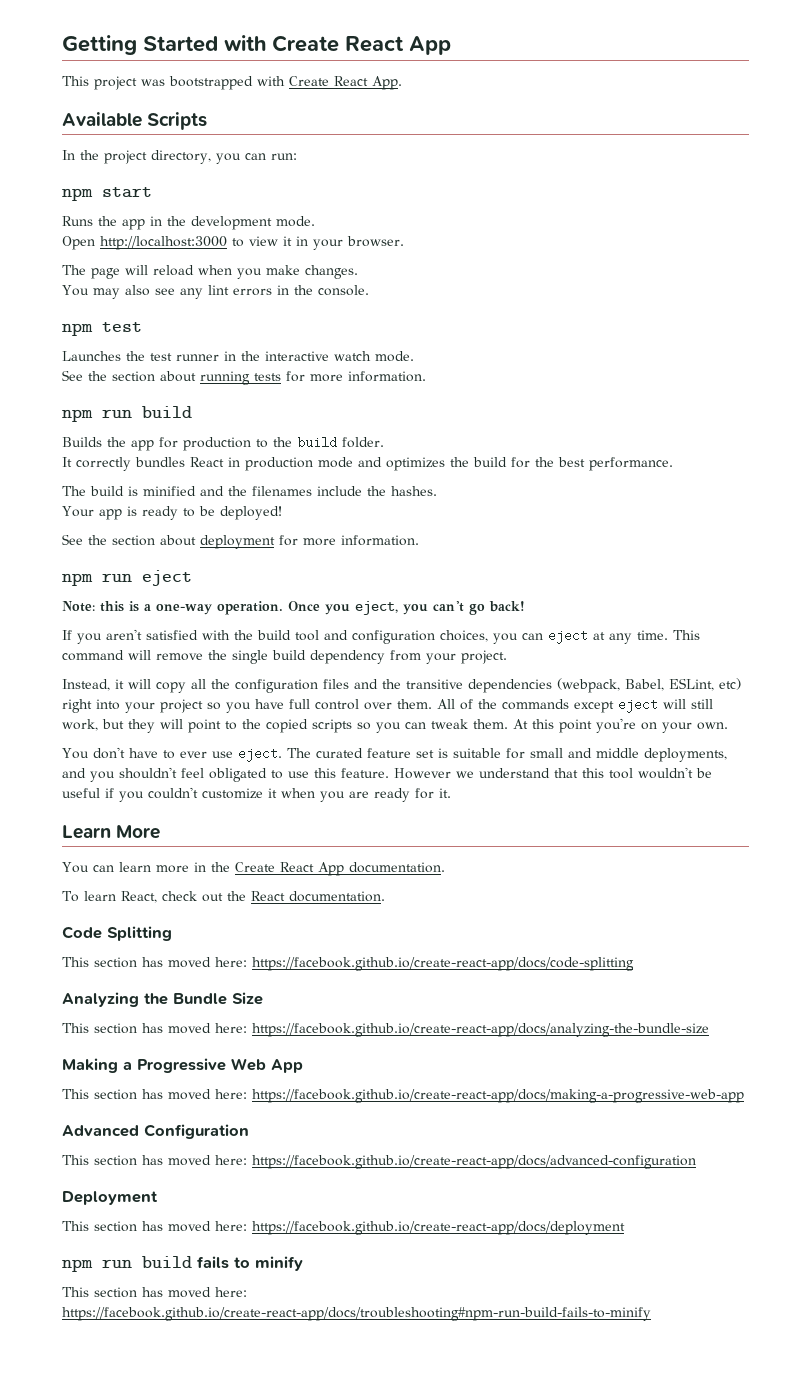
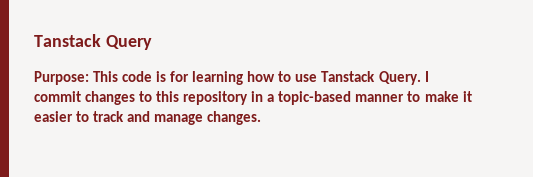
- Getting Started with Create React App
- This project was bootstrapped with Create React App.
- Available Scripts
- In the project directory, you can run:
- npm start
- Runs the app in the development mode.
- Open http://localhost:3000 to view it in your browser.
- The page will reload when you make changes.
- You may also see any lint errors in the console.
- npm test
- Launches the test runner in the interactive watch mode.
- See the section about running tests for more information.
- npm run build
- Builds the app for production to the build folder.
- It correctly bundles React in production mode and optimizes the build for the best performance.
- The build is minified and the filenames include the hashes.
- Your app is ready to be deployed!
- See the section about deployment for more information.
- npm run eject
- Note: this is a one-way operation. Once you eject, you can't go back!
- If you aren't satisfied with the build tool and configuration choices, you can eject at any time. This command will remove the single build dependency from your project.
- Instead, it will copy all the configuration files and the transitive dependencies (webpack, Babel, ESLint, etc) right into your project so you have full control over them. All of the commands except eject will still work, but they will point to the copied scripts so you can tweak them. At this point you're on your own.
- You don't have to ever use eject. The curated feature set is suitable for small and middle deployments, and you shouldn't feel obligated to use this feature. However we understand that this tool wouldn't be useful if you couldn't customize it when you are ready for it.
- Learn More
- You can learn more in the Create React App documentation.
- To learn React, check out the React documentation.
- Code Splitting
- This section has moved here: https://facebook.github.io/create-react-app/docs/code-splitting
- Analyzing the Bundle Size
- This section has moved here: https://facebook.github.io/create-react-app/docs/analyzing-the-bundle-size
- Making a Progressive Web App
- This section has moved here: https://facebook.github.io/create-react-app/docs/making-a-progressive-web-app
- Advanced Configuration
- This section has moved here: https://facebook.github.io/create-react-app/docs/advanced-configuration
- Deployment
- This section has moved here: https://facebook.github.io/create-react-app/docs/deployment
- npm run build fails to minify
- This section has moved here: https://facebook.github.io/create-react-app/docs/troubleshooting#npm-run-build-fails-to-minify
+ Tanstack Query
+ Purpose: This code is for learning how to use Tanstack Query. I commit changes to this repository in a topic-based manner to make it easier to track and manage changes.

